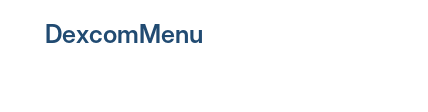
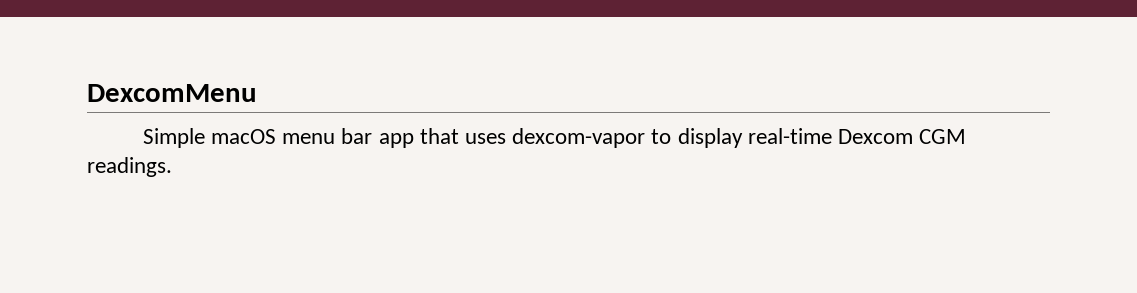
+ Simple macOS menu bar app that uses dexcom-vapor to display real-time Dexcom CGM readings.

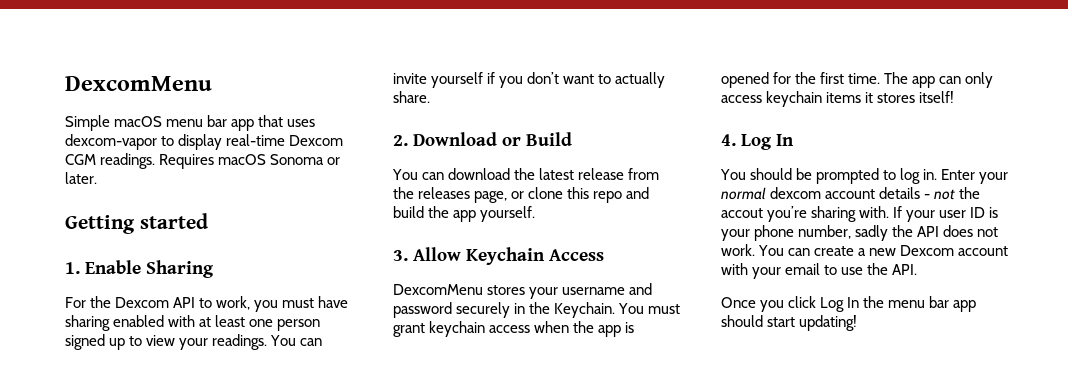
+ Requires macOS Sonoma or later.
+ Getting started
+ 1. Enable Sharing
+ For the Dexcom API to work, you must have sharing enabled with at least one person signed up to view your readings. You can invite yourself if you don’t want to actually share.
+ 2. Download or Build
+ You can download the latest release from the releases page, or clone this repo and build the app yourself.
+ 3. Allow Keychain Access
+ DexcomMenu stores your username and password securely in the Keychain. You must grant keychain access when the app is opened for the first time. The app can only access keychain items it stores itself!
+ 4. Log In
+ You should be prompted to log in. Enter your normal dexcom account details - not the accout you’re sharing with. If your user ID is your phone number, sadly the API does not work. You can create a new Dexcom account with your email to use the API.
+ Once you click Log In the menu bar app should start updating!

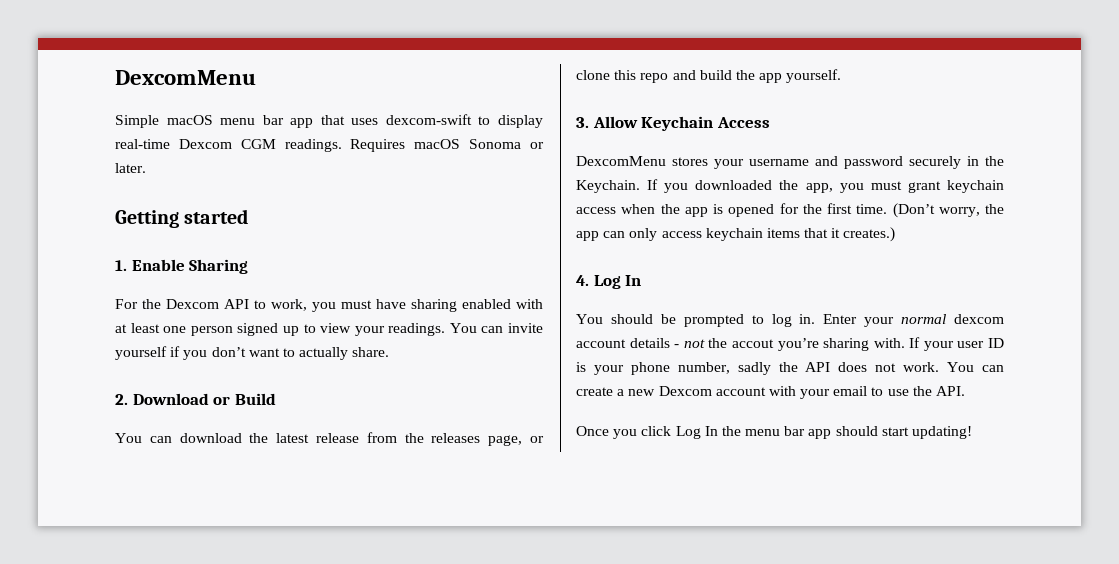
- Simple macOS menu bar app that uses dexcom-vapor to display real-time Dexcom CGM readings.
+ Simple macOS menu bar app that uses dexcom-swift to display real-time Dexcom CGM readings.
- You must grant keychain access when the app is opened for the first time.
+ If you downloaded the app, you must grant keychain access when the app is opened for the first time.
- The app can only access keychain items it stores itself!
+ (Don’t worry, the app can only access keychain items that it creates.)

